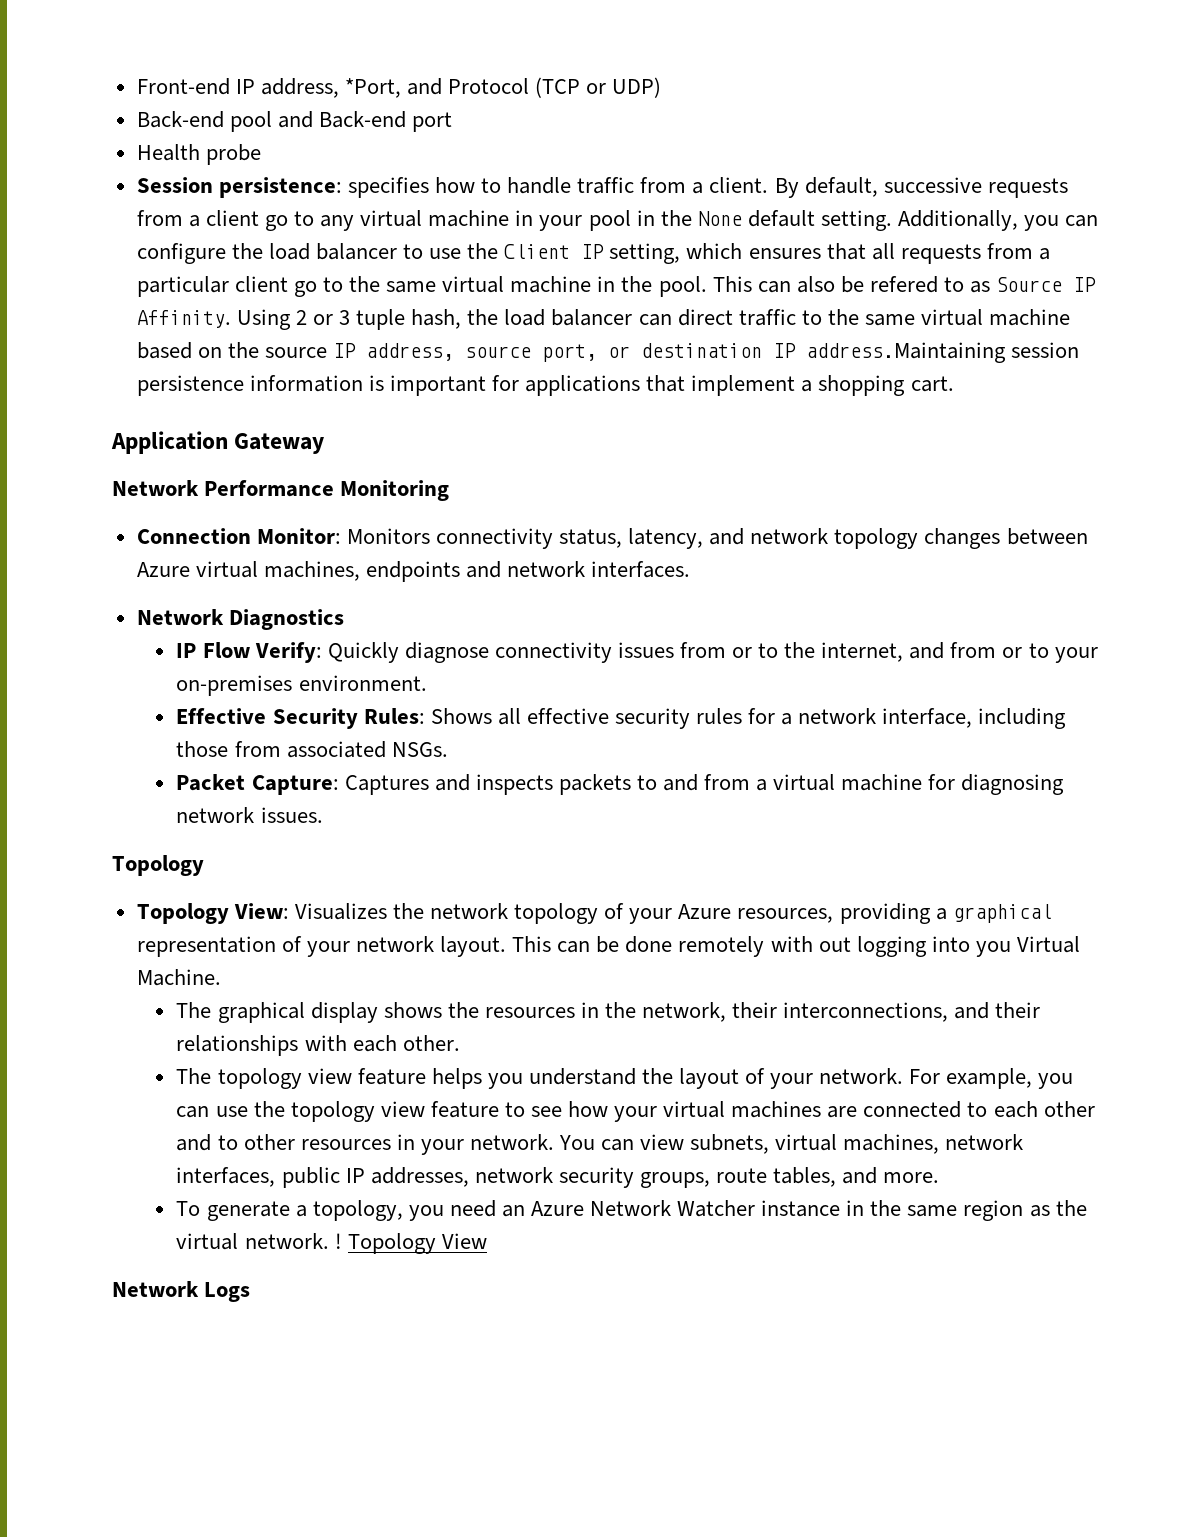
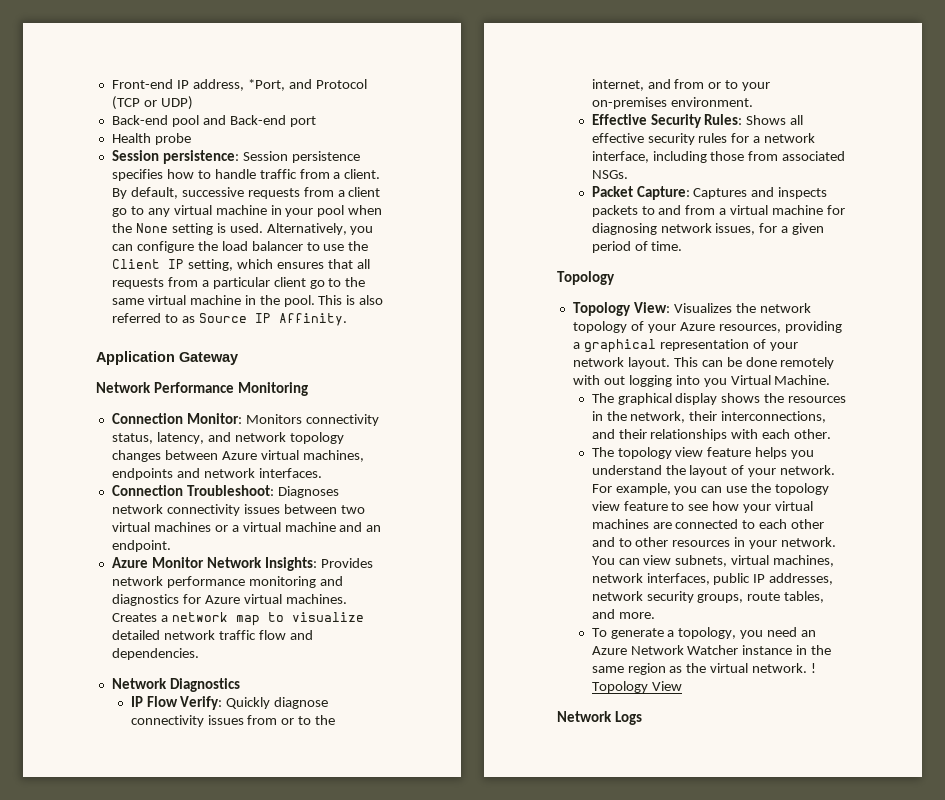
- Session persistence: specifies how to handle traffic from a client.
+ Session persistence: Session persistence specifies how to handle traffic from a client.
- By default, successive requests from a client go to any virtual machine in your pool in the None default setting. Additionally, you can configure the load balancer to use the Client IP setting, which ensures that all requests from a particular client go to the same virtual machine in the pool.
+ By default, successive requests from a client go to any virtual machine in your pool when the None setting is used. Alternatively, you can configure the load balancer to use the Client IP setting, which ensures that all requests from a particular client go to the same virtual machine in the pool.
- This can also be refered to as Source IP Affinity. Using 2 or 3 tuple hash, the load balancer can direct traffic to the same virtual machine based on the source IP address, source port, or destination IP address.Maintaining session persistence information is important for applications that implement a shopping cart.
+ This is also referred to as Source IP Affinity.
+ Connection Troubleshoot: Diagnoses network connectivity issues between two virtual machines or a virtual machine and an endpoint.
+ Azure Monitor Network Insights: Provides network performance monitoring and diagnostics for Azure virtual machines. Creates a network map to visualize detailed network traffic flow and dependencies.
- Packet Capture: Captures and inspects packets to and from a virtual machine for diagnosing network issues.
+ Packet Capture: Captures and inspects packets to and from a virtual machine for diagnosing network issues, for a given period of time.

